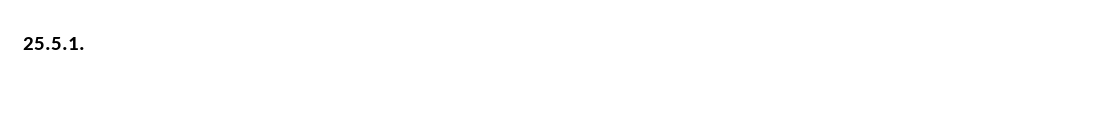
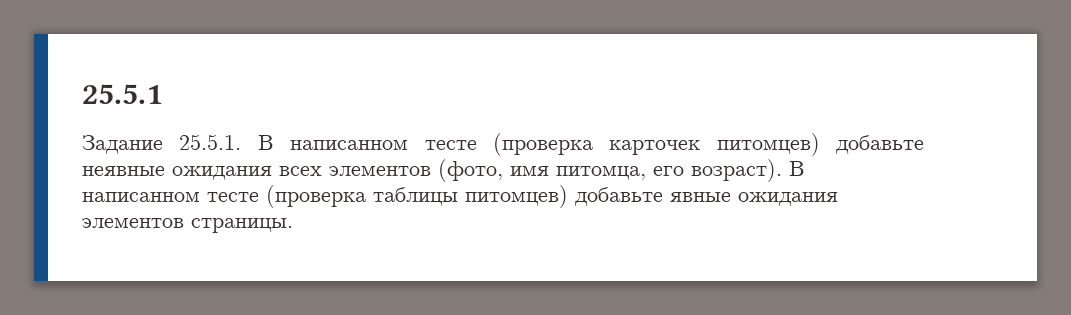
- 25.5.1.
+ 25.5.1
+ Задание 25.5.1. В написанном тесте (проверка карточек питомцев) добавьте неявные ожидания всех элементов (фото, имя питомца, его возраст). В написанном тесте (проверка таблицы питомцев) добавьте явные ожидания элементов страницы.

